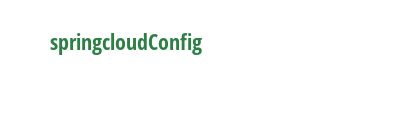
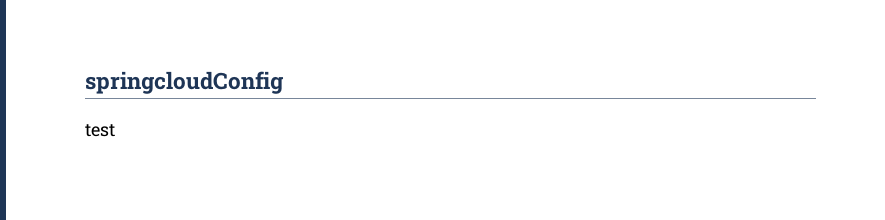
+ test

